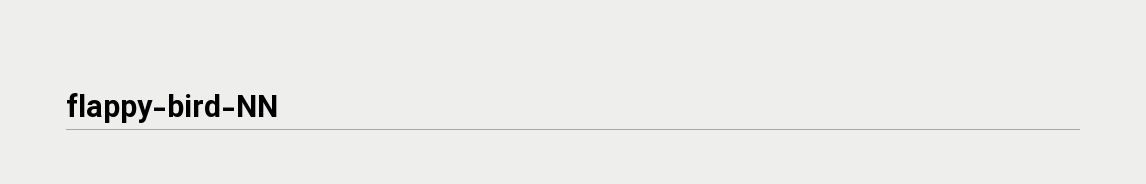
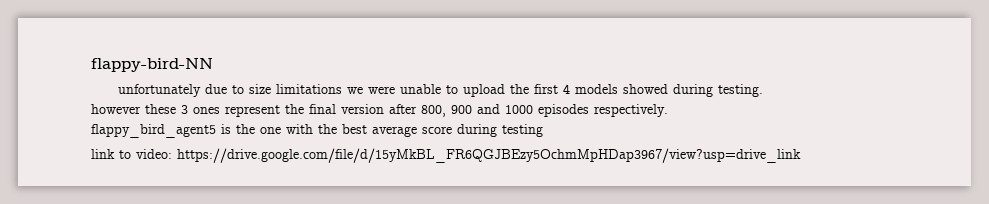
+ unfortunately due to size limitations we were unable to upload the first 4 models showed during testing.
+ however these 3 ones represent the final version after 800, 900 and 1000 episodes respectively.
+ flappy_bird_agent5 is the one with the best average score during testing
+ link to video: https://drive.google.com/file/d/15yMkBL_FR6QGJBEzy5OchmMpHDap3967/view?usp=drive_link

